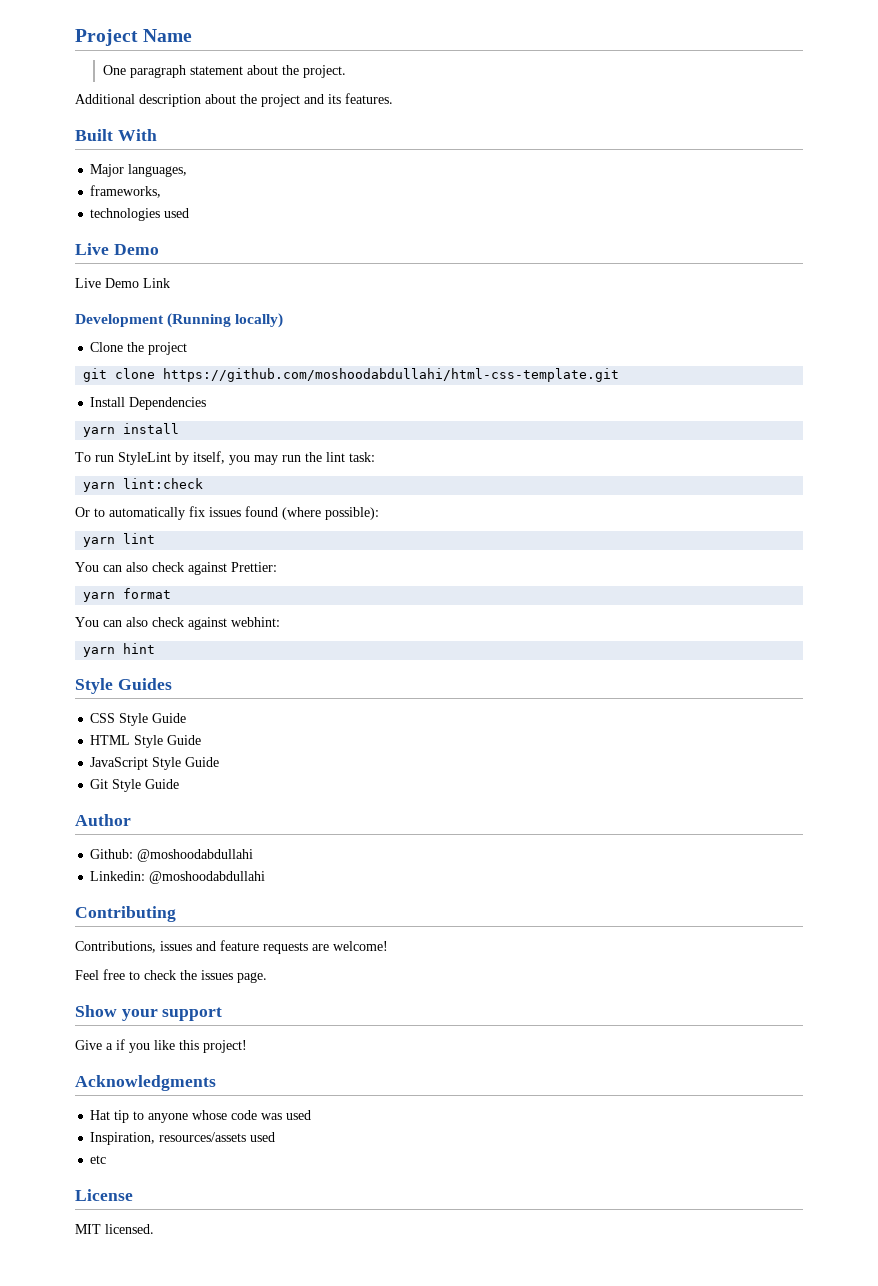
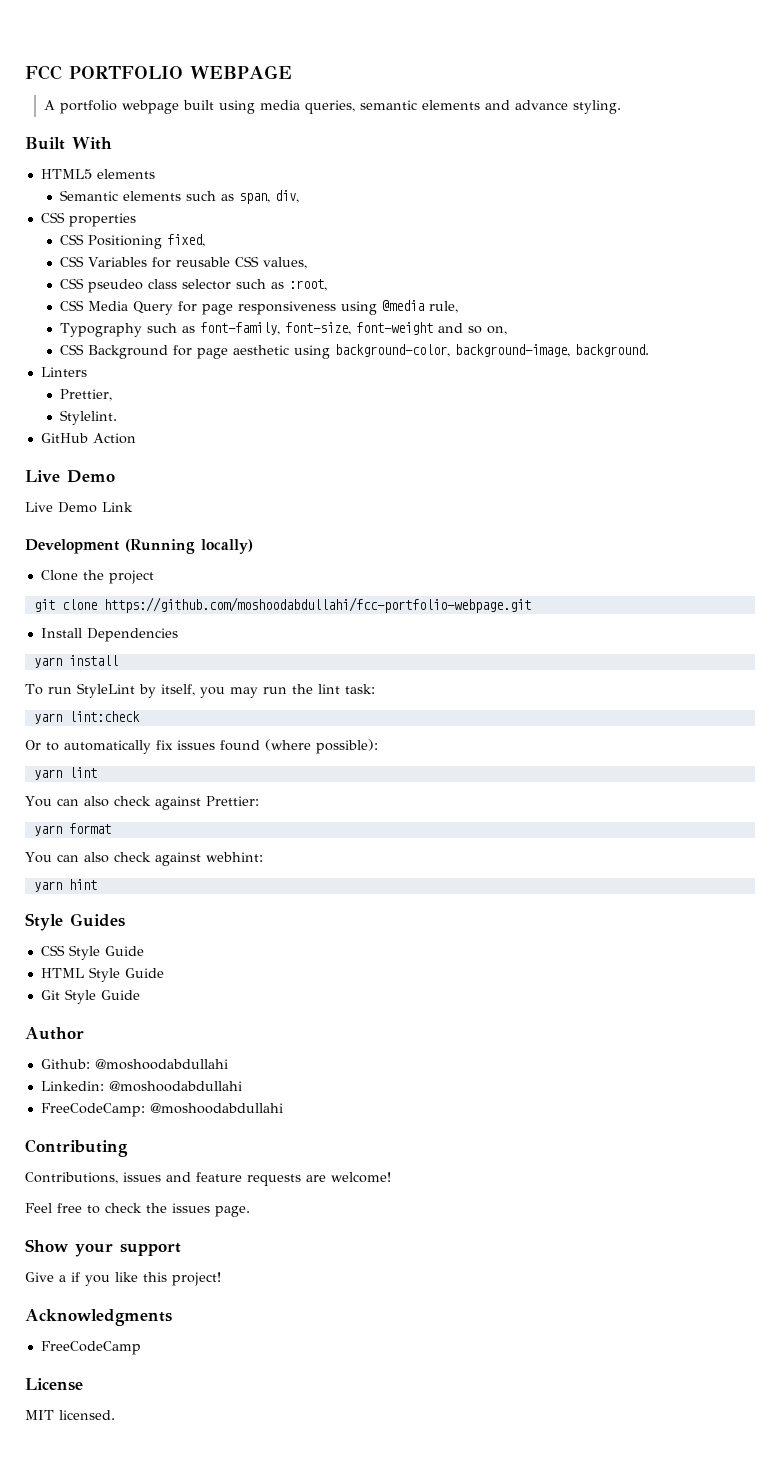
- Project Name
- One paragraph statement about the project.
- Additional description about the project and its features.
+ FCC PORTFOLIO WEBPAGE
+ A portfolio webpage built using media queries, semantic elements and advance styling.
  Built With
- Major languages,
- frameworks,
- technologies used
+ HTML5 elements
+ Semantic elements such as span, div,
+ CSS properties
+ CSS Positioning fixed,
+ CSS Variables for reusable CSS values,
+ CSS pseudeo class selector such as :root,
+ CSS Media Query for page responsiveness using @media rule,
+ Typography such as font-family, font-size, font-weight and so on,
+ CSS Background for page aesthetic using background-color, background-image, background.
+ Linters
+ Prettier,
+ Stylelint.
+ GitHub Action
- git clone https://github.com/moshoodabdullahi/html-css-template.git
+ git clone https://github.com/moshoodabdullahi/fcc-portfolio-webpage.git
- JavaScript Style Guide
+ FreeCodeCamp: @moshoodabdullahi
- Hat tip to anyone whose code was used
- Inspiration, resources/assets used
- etc
+ FreeCodeCamp

